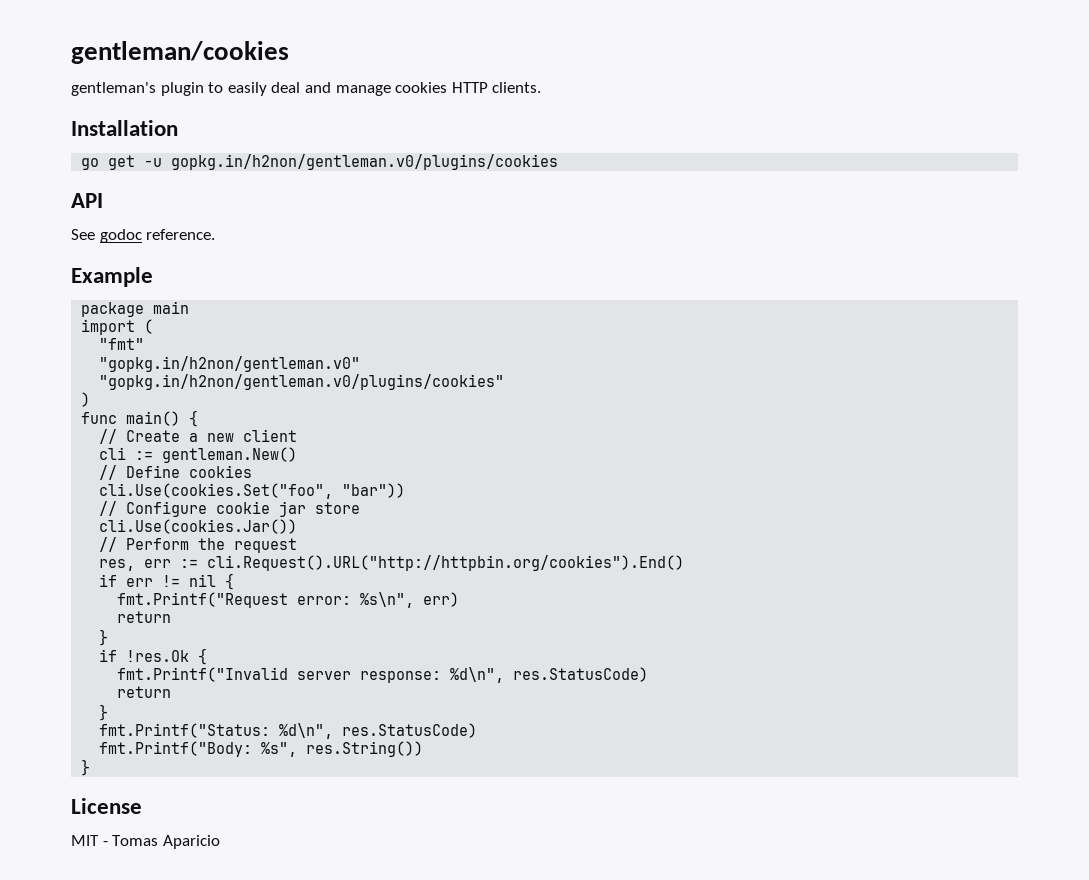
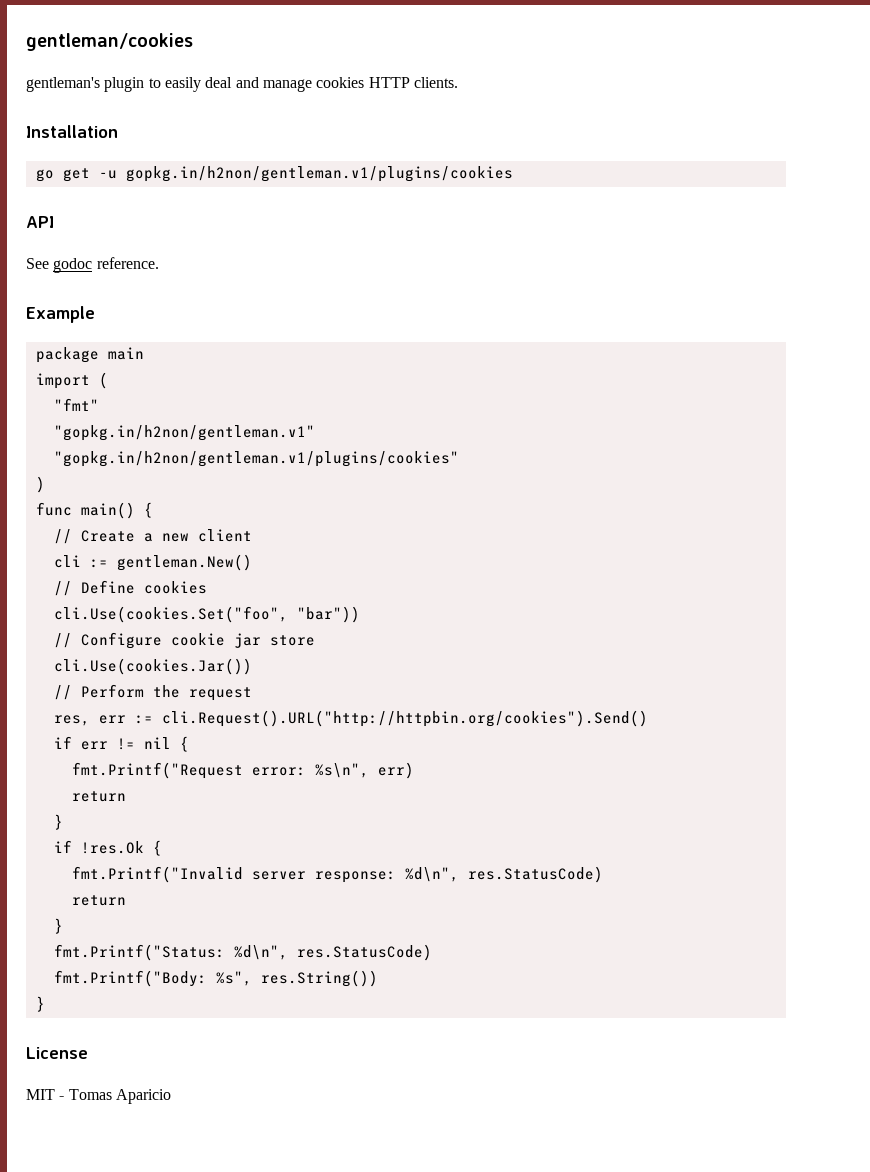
- go get -u gopkg.in/h2non/gentleman.v0/plugins/cookies
+ go get -u gopkg.in/h2non/gentleman.v1/plugins/cookies
- "gopkg.in/h2non/gentleman.v0"
- "gopkg.in/h2non/gentleman.v0/plugins/cookies"
+ "gopkg.in/h2non/gentleman.v1"
+ "gopkg.in/h2non/gentleman.v1/plugins/cookies"
- res, err := cli.Request().URL("http://httpbin.org/cookies").End()
+ res, err := cli.Request().URL("http://httpbin.org/cookies").Send()

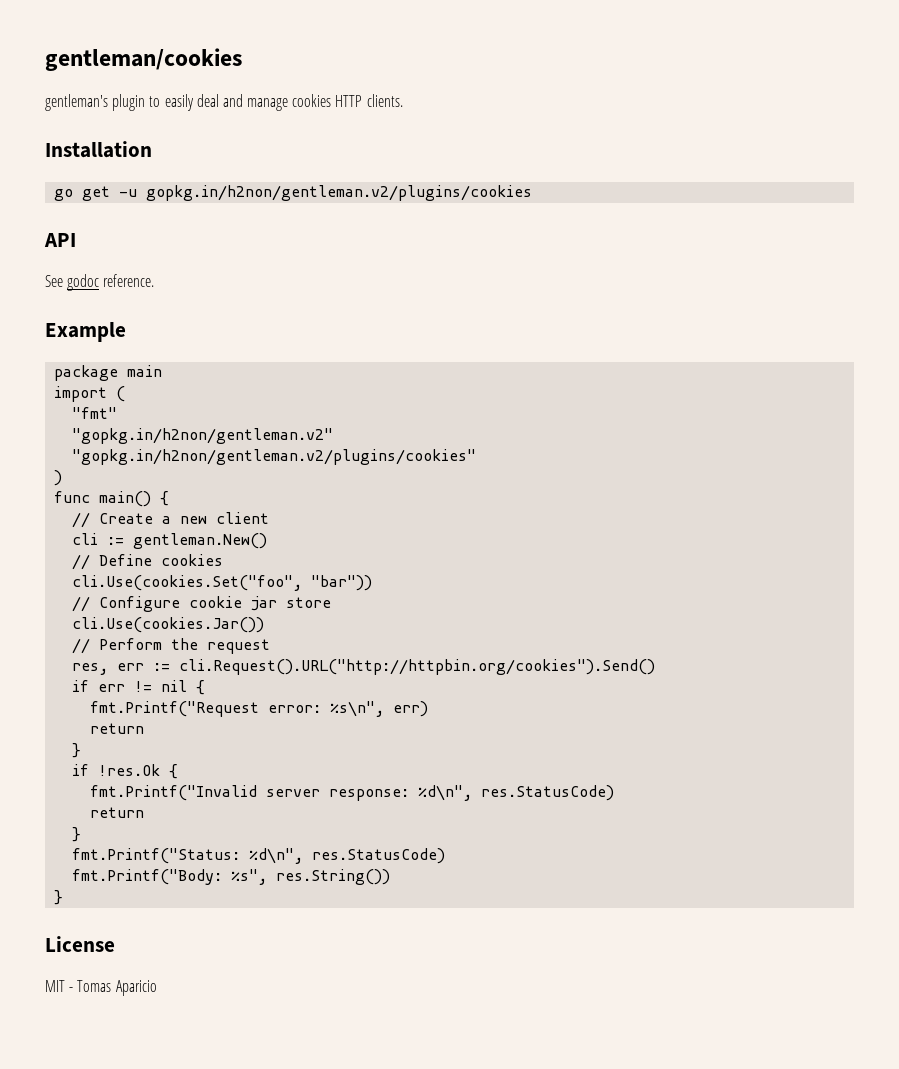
- go get -u gopkg.in/h2non/gentleman.v1/plugins/cookies
+ go get -u gopkg.in/h2non/gentleman.v2/plugins/cookies
- "gopkg.in/h2non/gentleman.v1"
- "gopkg.in/h2non/gentleman.v1/plugins/cookies"
+ "gopkg.in/h2non/gentleman.v2"
+ "gopkg.in/h2non/gentleman.v2/plugins/cookies"

